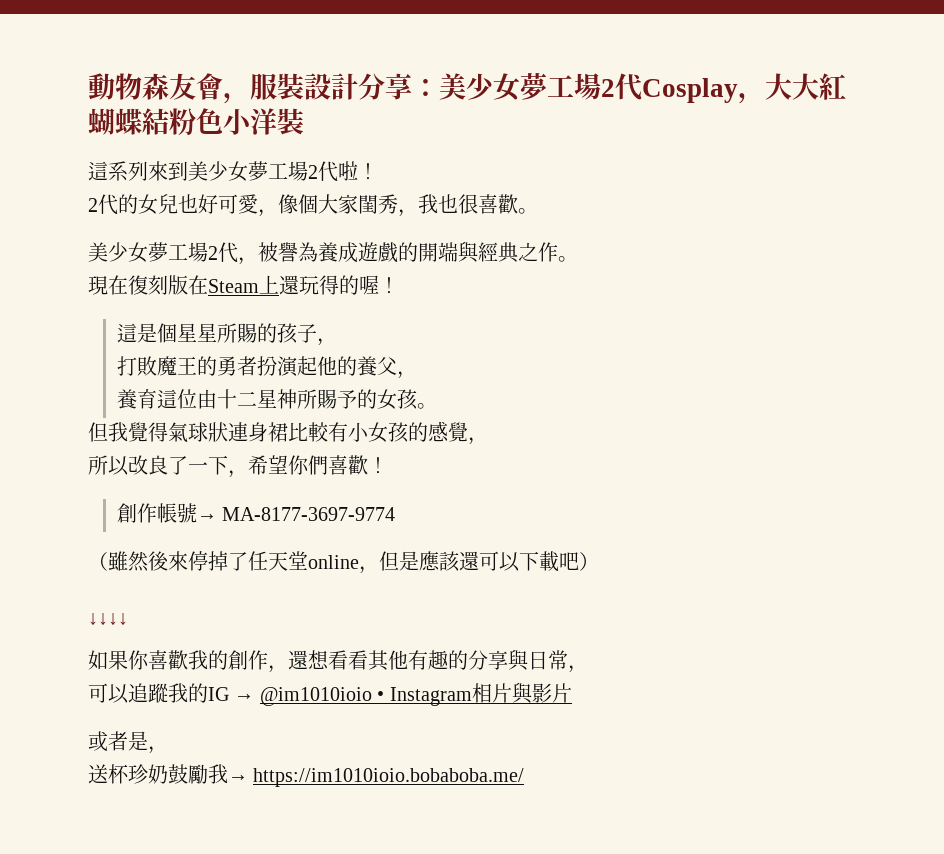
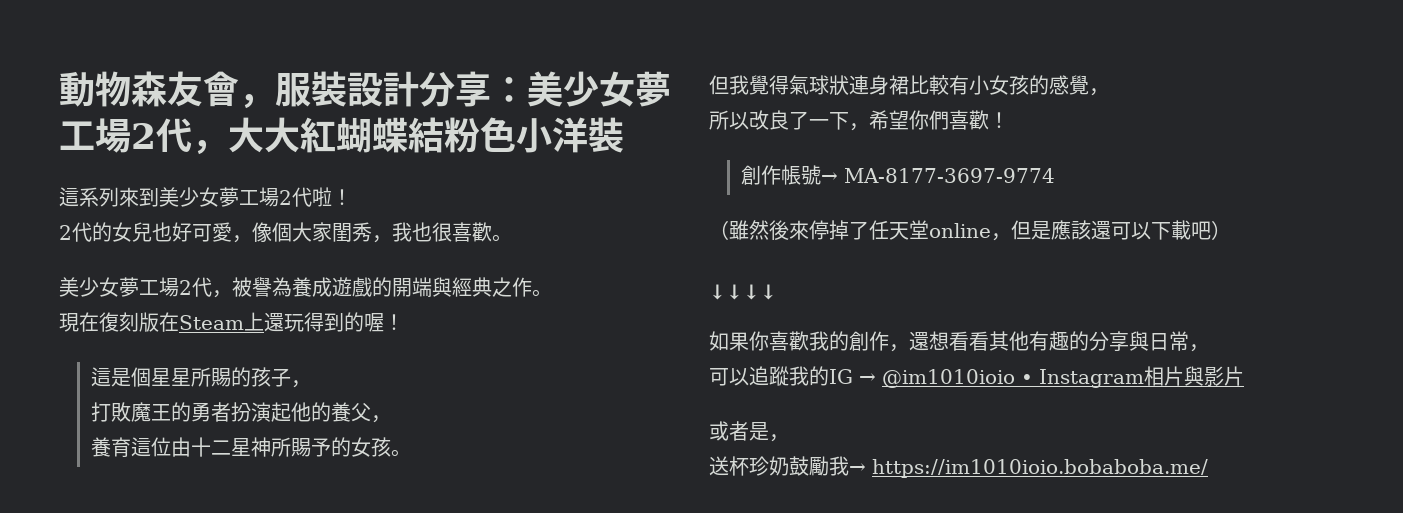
- 動物森友會，服裝設計分享：美少女夢工場2代Cosplay，大大紅蝴蝶結粉色小洋裝
+ 動物森友會，服裝設計分享：美少女夢工場2代，大大紅蝴蝶結粉色小洋裝
- 現在復刻版在Steam上還玩得的喔！
+ 現在復刻版在Steam上還玩得到的喔！

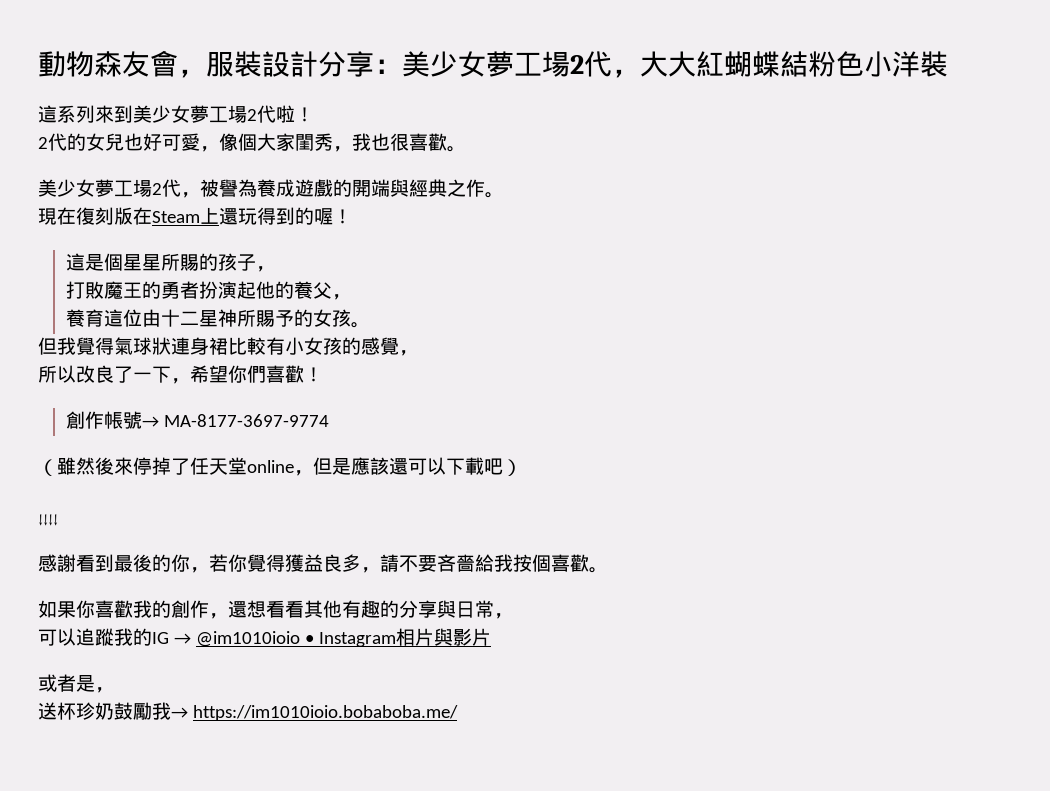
+ 感謝看到最後的你，若你覺得獲益良多，請不要吝嗇給我按個喜歡。

